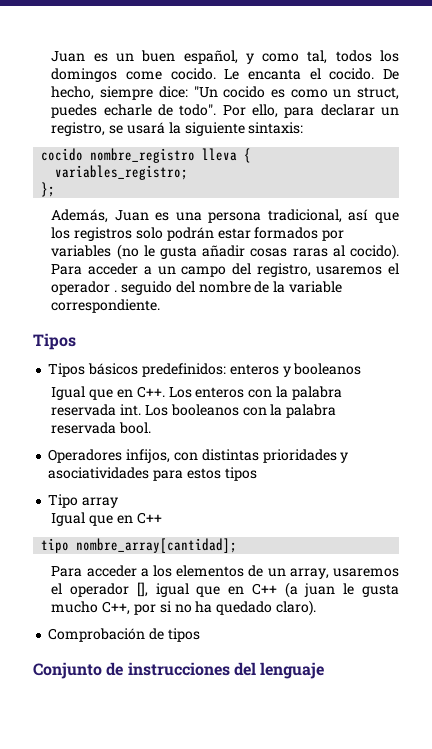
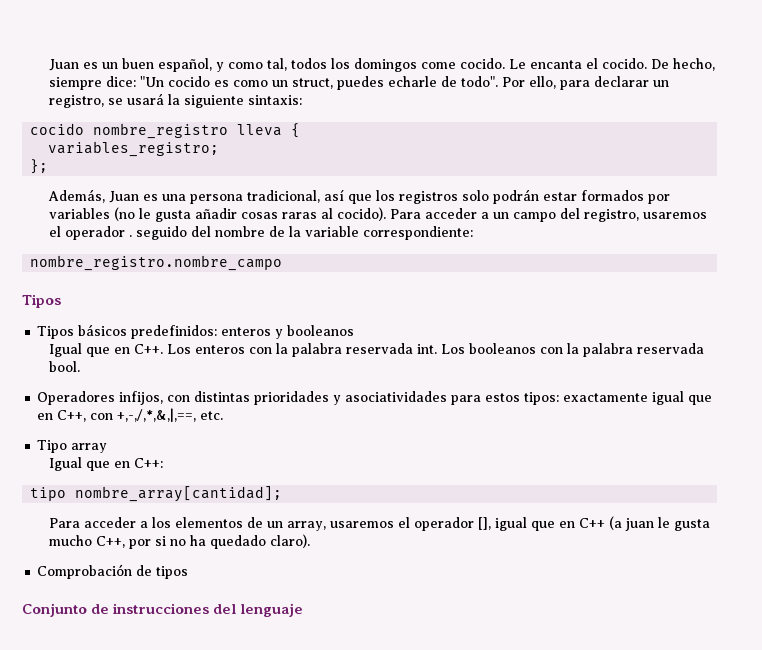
- Para acceder a un campo del registro, usaremos el operador . seguido del nombre de la variable correspondiente.
+ Para acceder a un campo del registro, usaremos el operador . seguido del nombre de la variable correspondiente:
+ nombre_registro.nombre_campo
- Operadores infijos, con distintas prioridades y asociatividades para estos tipos
+ Operadores infijos, con distintas prioridades y asociatividades para estos tipos: exactamente igual que en C++, con +,-,/,*,&,|,==, etc.
- Igual que en C++
+ Igual que en C++:

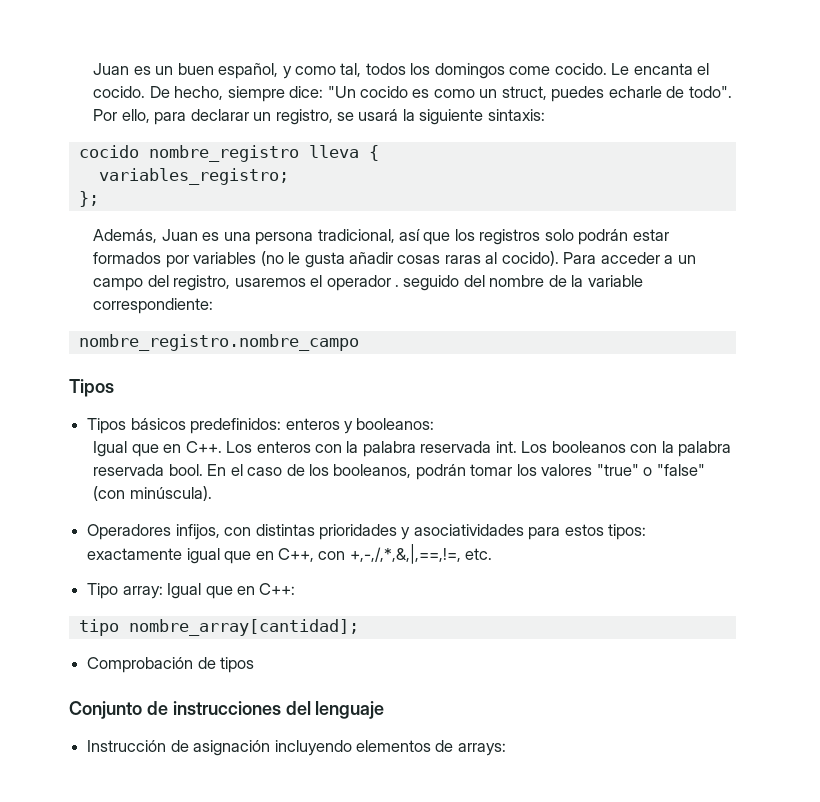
- Tipos básicos predefinidos: enteros y booleanos
+ Tipos básicos predefinidos: enteros y booleanos:
+ En el caso de los booleanos, podrán tomar los valores "true" o "false" (con minúscula).
- Operadores infijos, con distintas prioridades y asociatividades para estos tipos: exactamente igual que en C++, con +,-,/,*,&,|,==, etc.
+ Operadores infijos, con distintas prioridades y asociatividades para estos tipos: exactamente igual que en C++, con +,-,/,*,&,|,==,!=, etc.
- Tipo array
- Igual que en C++:
+ Tipo array: Igual que en C++:
- Para acceder a los elementos de un array, usaremos el operador [], igual que en C++ (a juan le gusta mucho C++, por si no ha quedado claro).
+ Instrucción de asignación incluyendo elementos de arrays:

